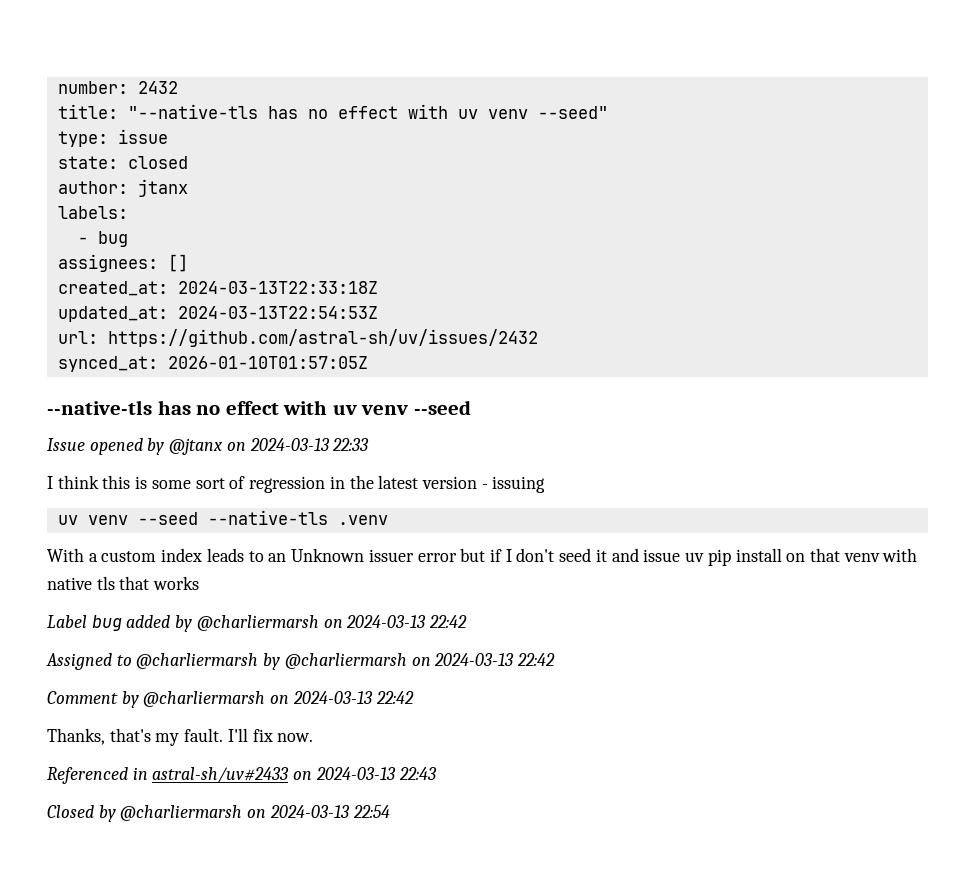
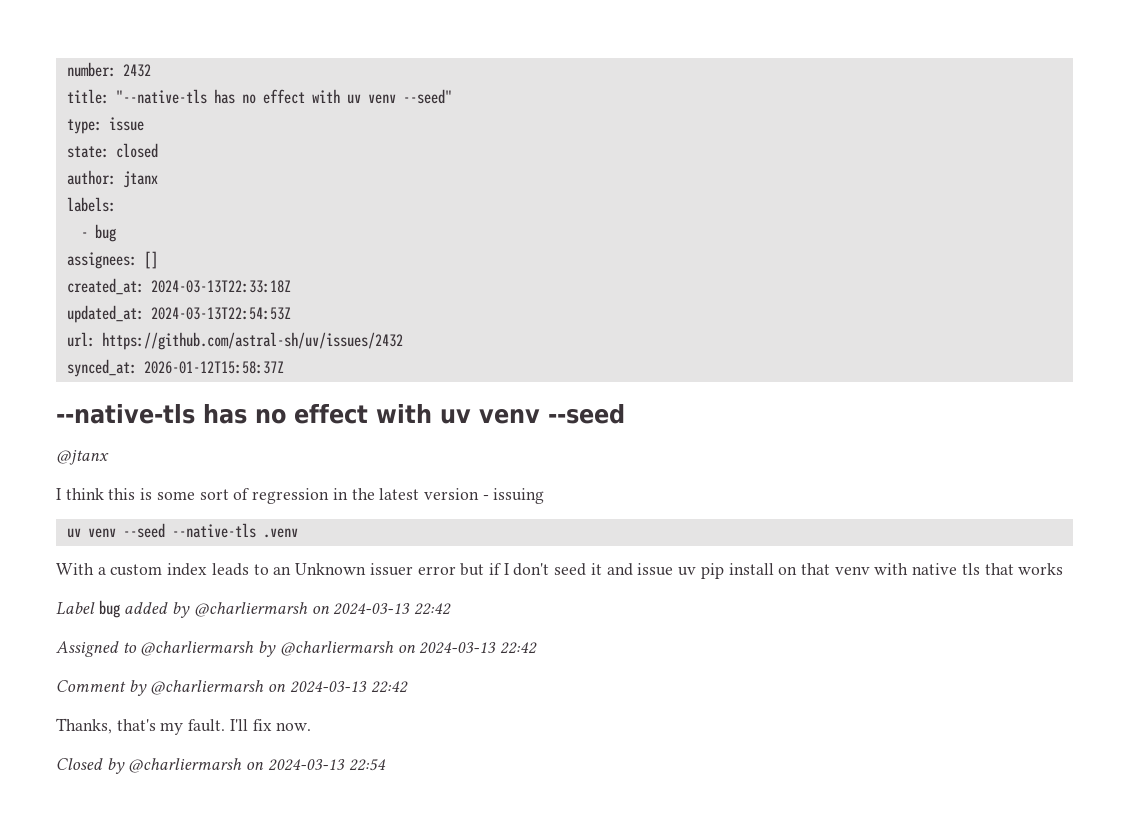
- synced_at: 2026-01-10T01:57:05Z
+ synced_at: 2026-01-12T15:58:37Z
- Issue opened by @jtanx on 2024-03-13 22:33
+ @jtanx
- Referenced in astral-sh/uv#2433 on 2024-03-13 22:43

